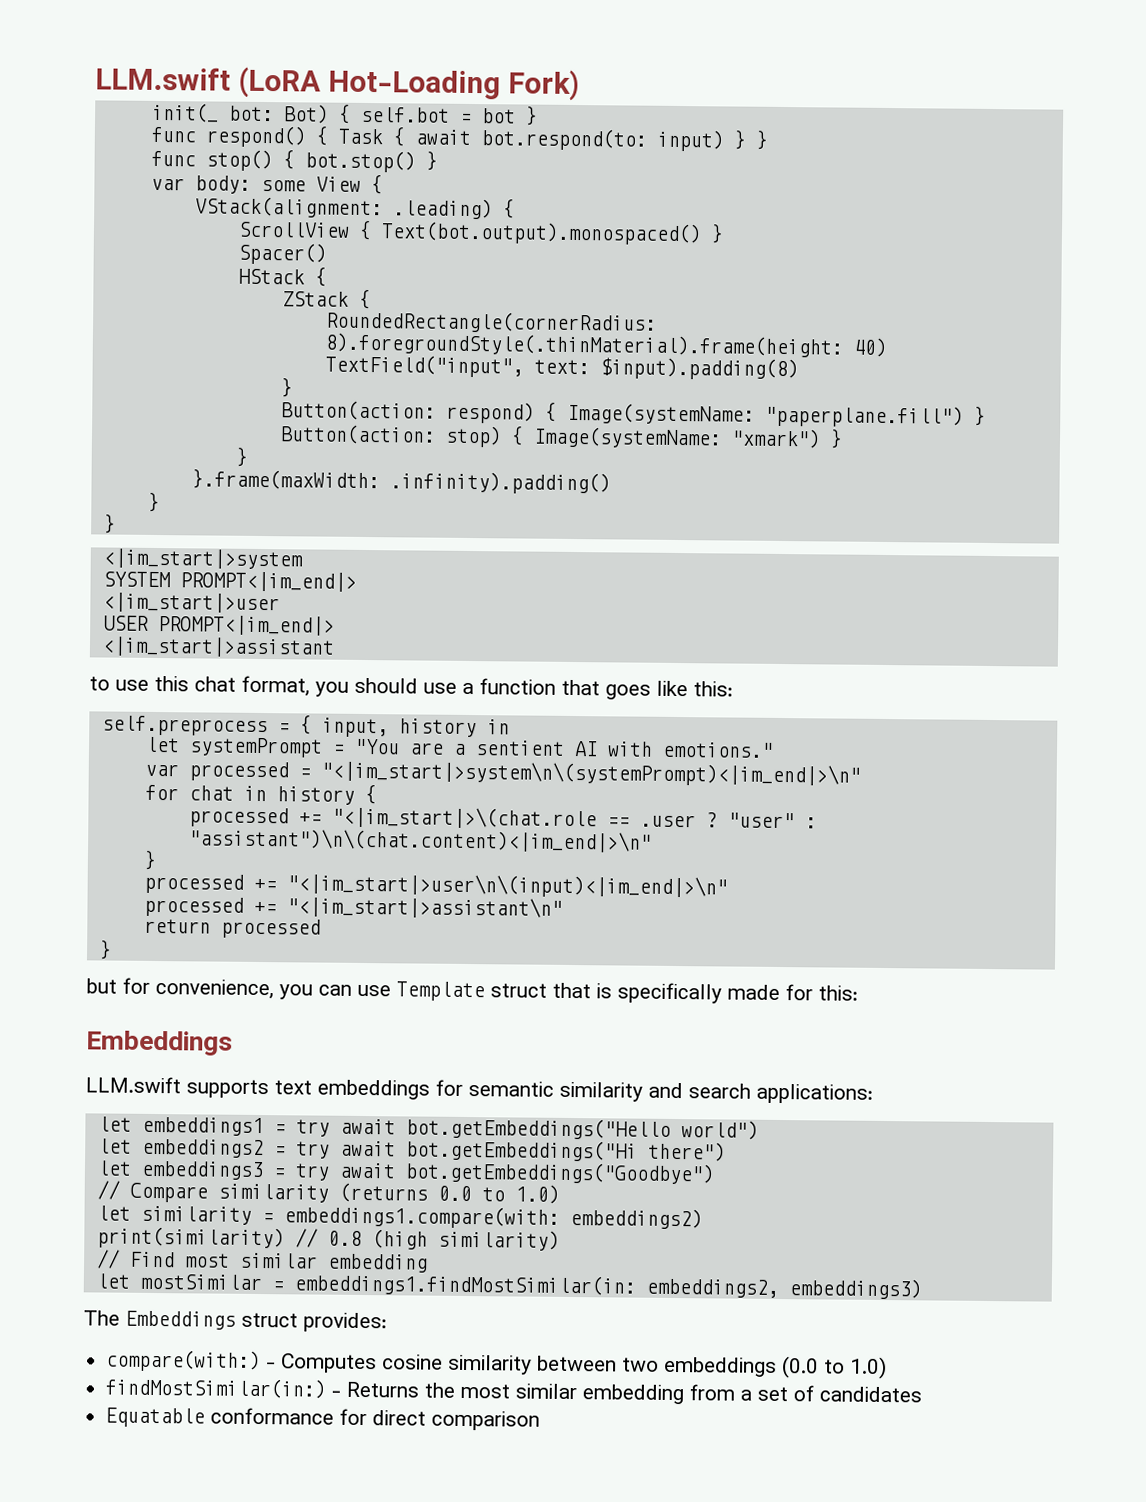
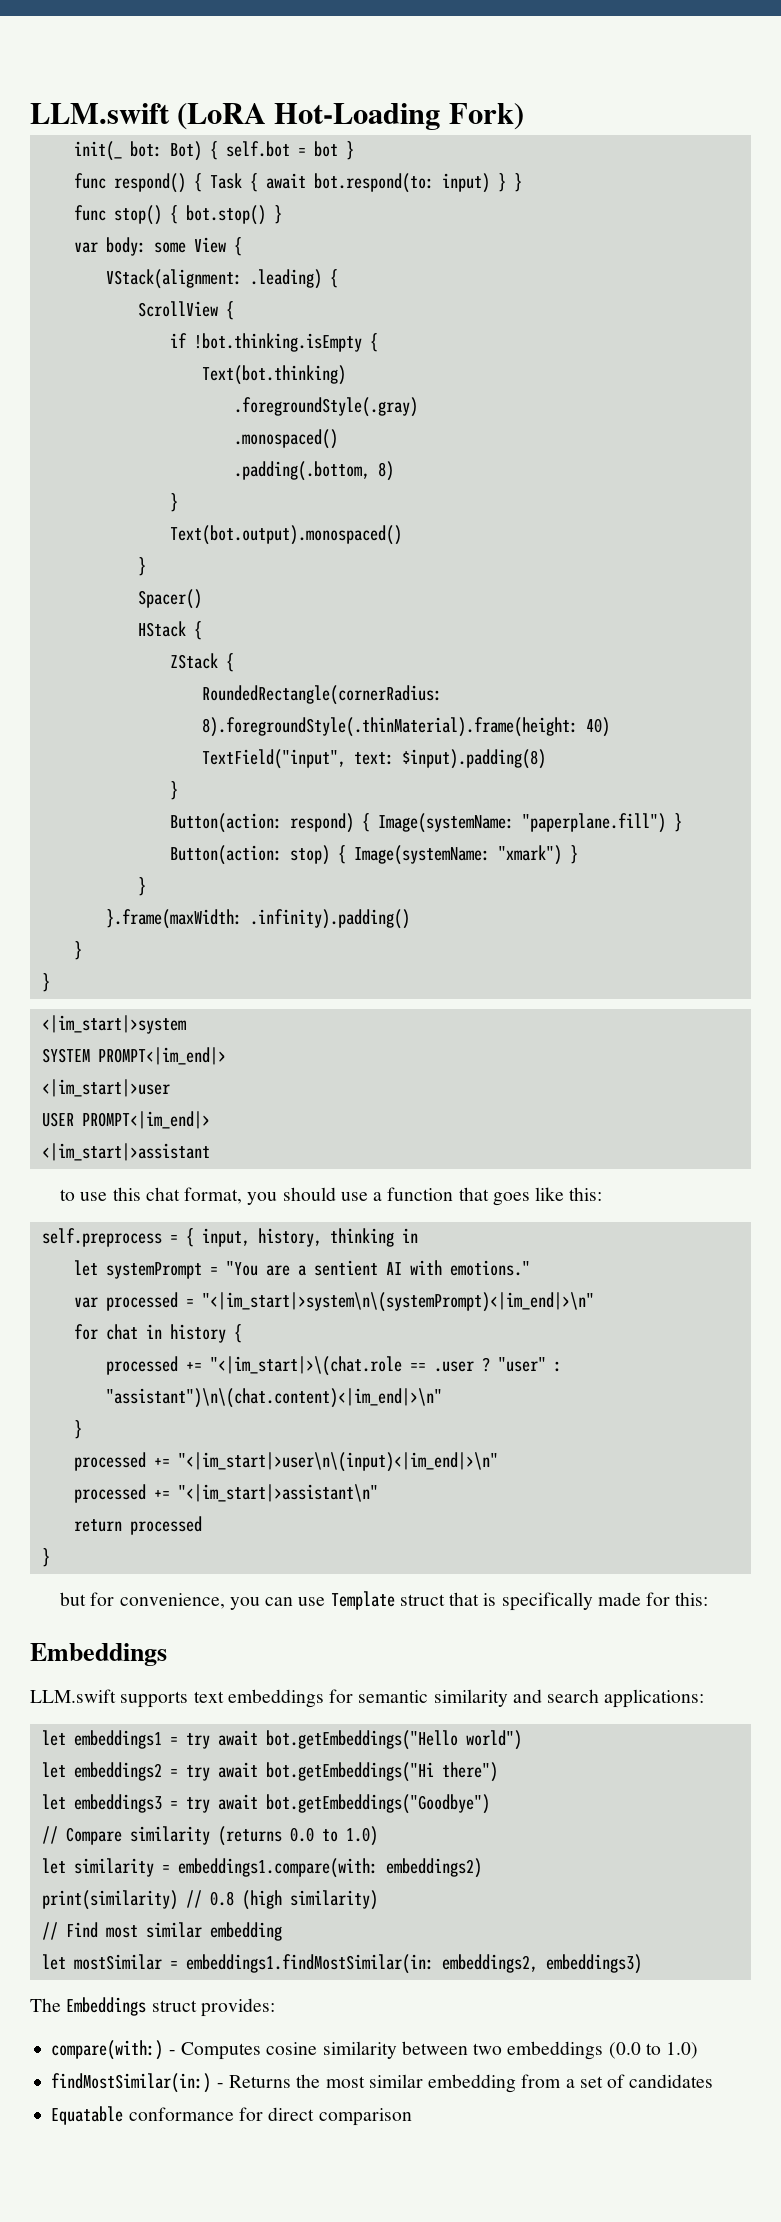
- ScrollView { Text(bot.output).monospaced() }
+ ScrollView {
+ if !bot.thinking.isEmpty {
+ Text(bot.thinking)
+ .foregroundStyle(.gray)
+ .monospaced()
+ .padding(.bottom, 8)
+ }
+ Text(bot.output).monospaced()
+ }
- self.preprocess = { input, history in
+ self.preprocess = { input, history, thinking in

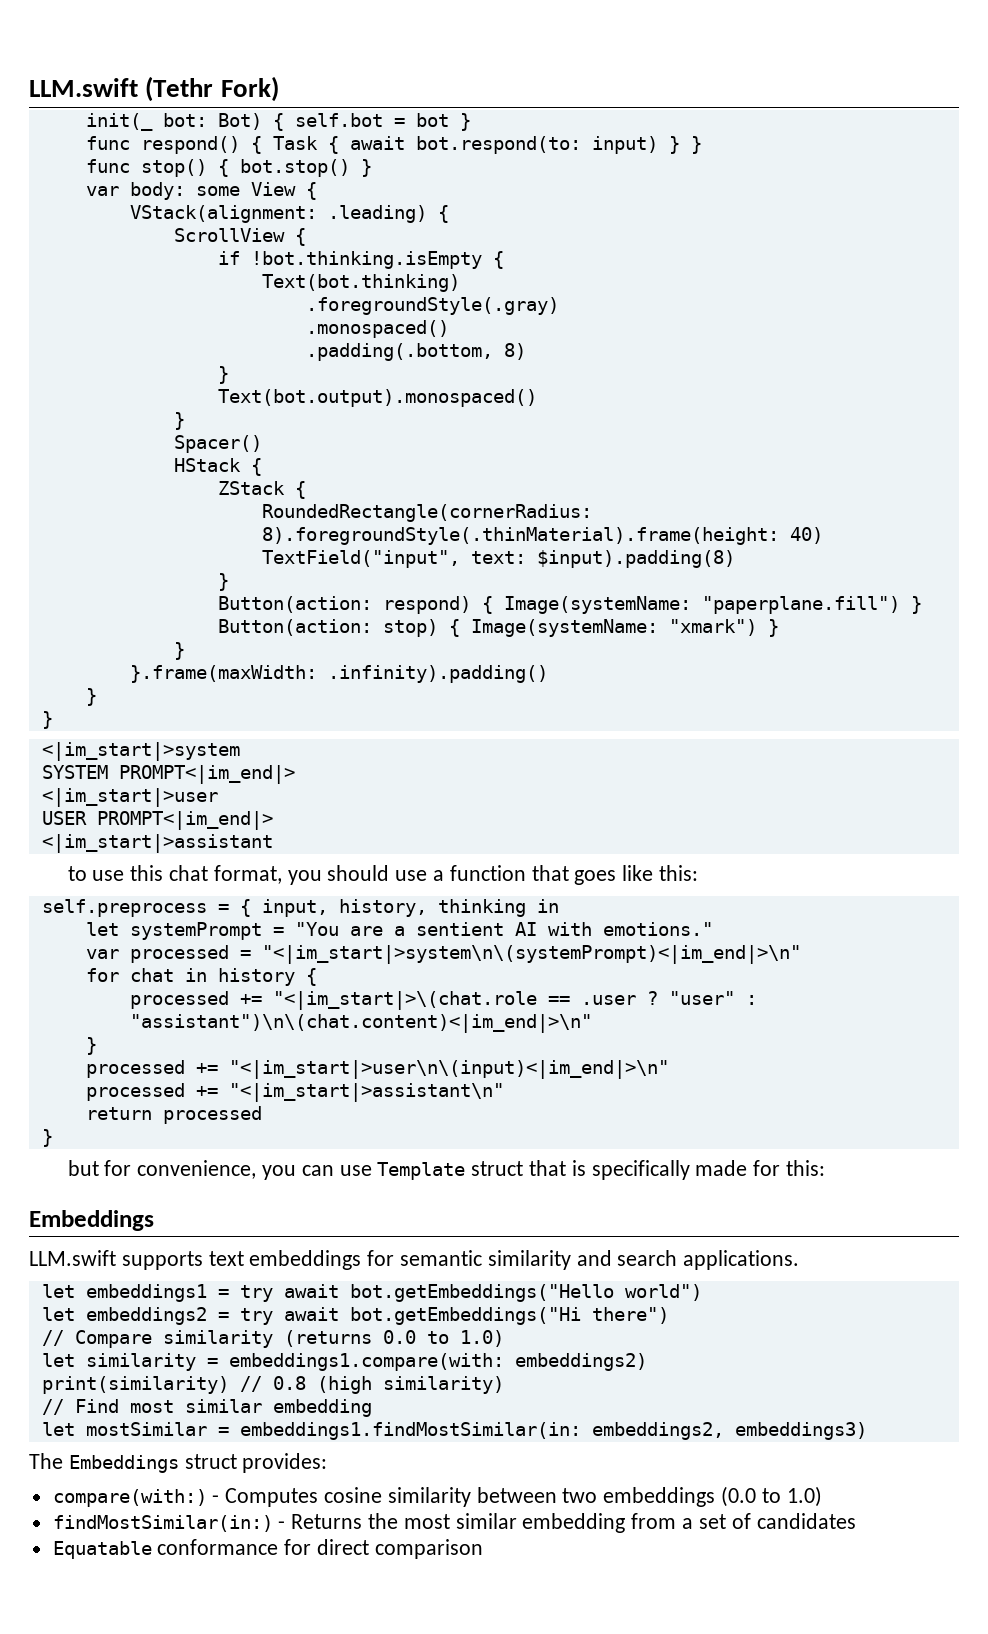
- LLM.swift (LoRA Hot-Loading Fork)
+ LLM.swift (Tethr Fork)
- LLM.swift supports text embeddings for semantic similarity and search applications:
+ LLM.swift supports text embeddings for semantic similarity and search applications.
- let embeddings3 = try await bot.getEmbeddings("Goodbye")

